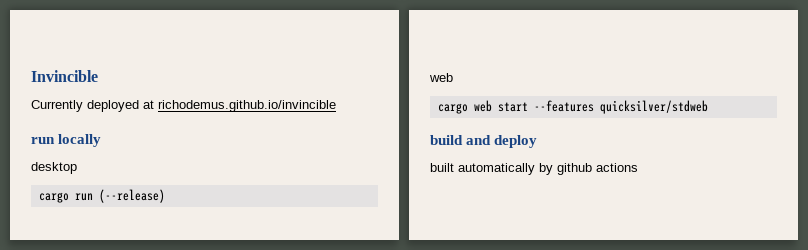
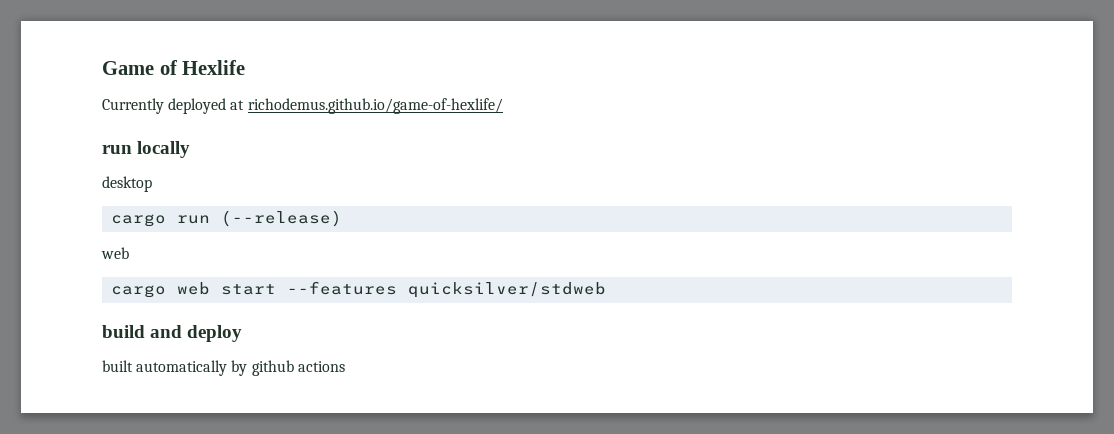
- Invincible
+ Game of Hexlife
- Currently deployed at richodemus.github.io/invincible
+ Currently deployed at richodemus.github.io/game-of-hexlife/

